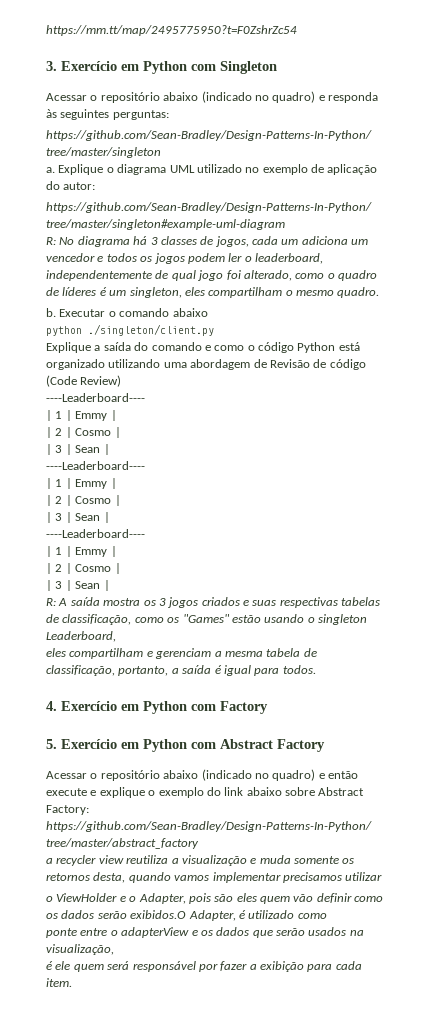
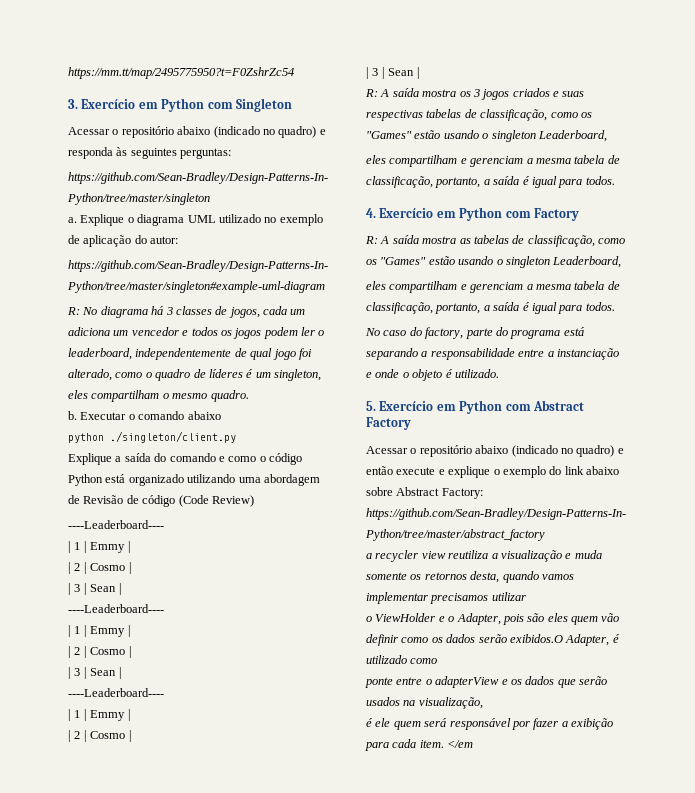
+ R: A saída mostra as tabelas de classificação, como os "Games" estão usando o singleton Leaderboard,
+ eles compartilham e gerenciam a mesma tabela de classificação, portanto, a saída é igual para todos.
+ No caso do factory, parte do programa está separando a responsabilidade entre a instanciação e onde o objeto é utilizado.
+ </em

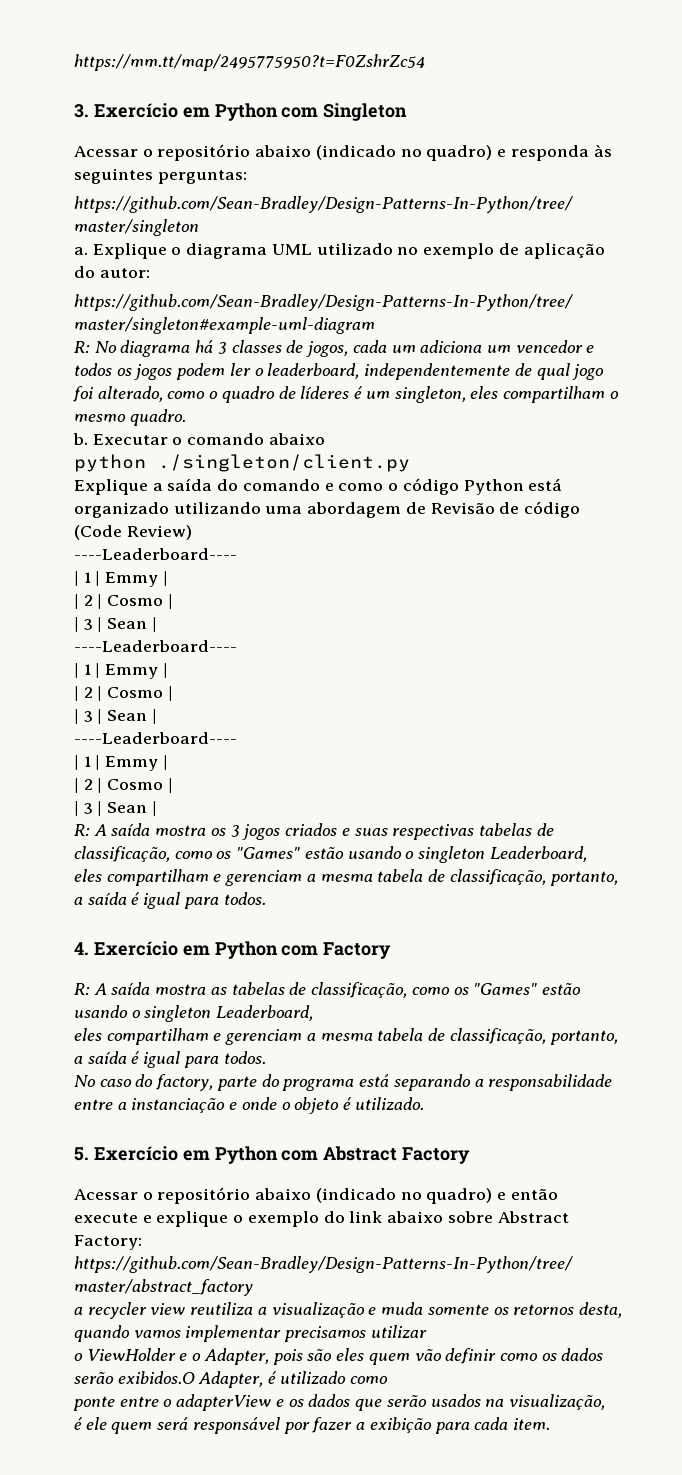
- </em

